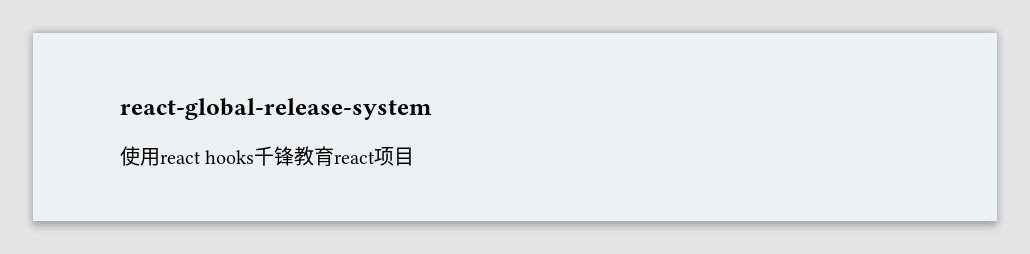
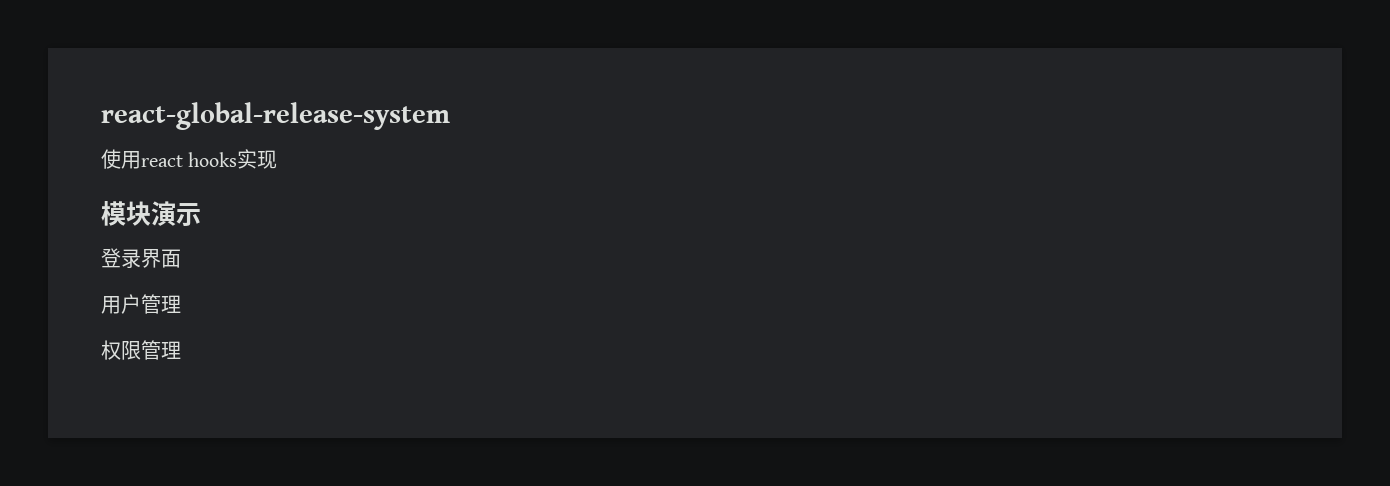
- 使用react hooks千锋教育react项目
+ 使用react hooks实现
+ 模块演示
+ 登录界面
+ 用户管理
+ 权限管理

